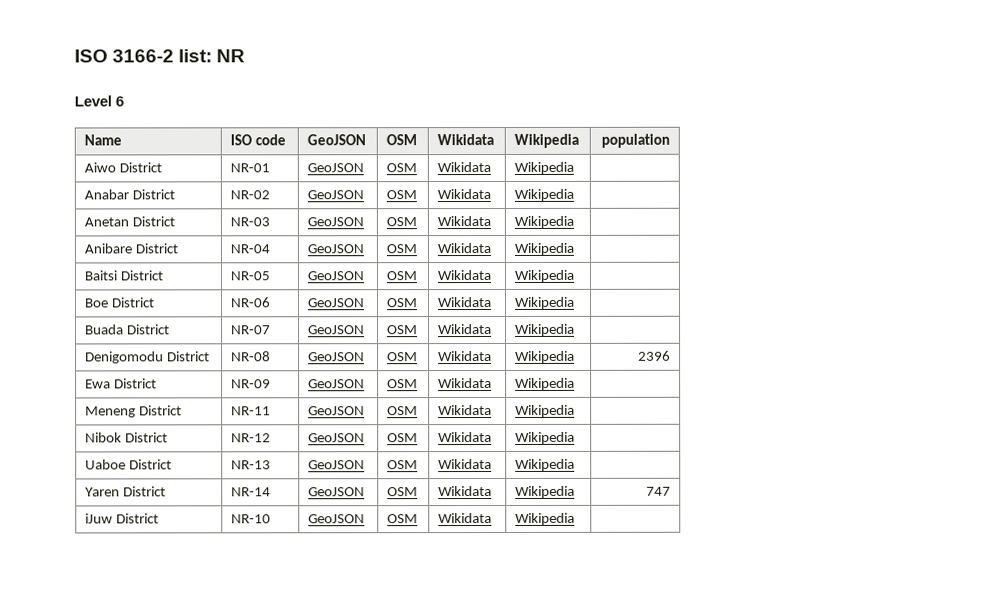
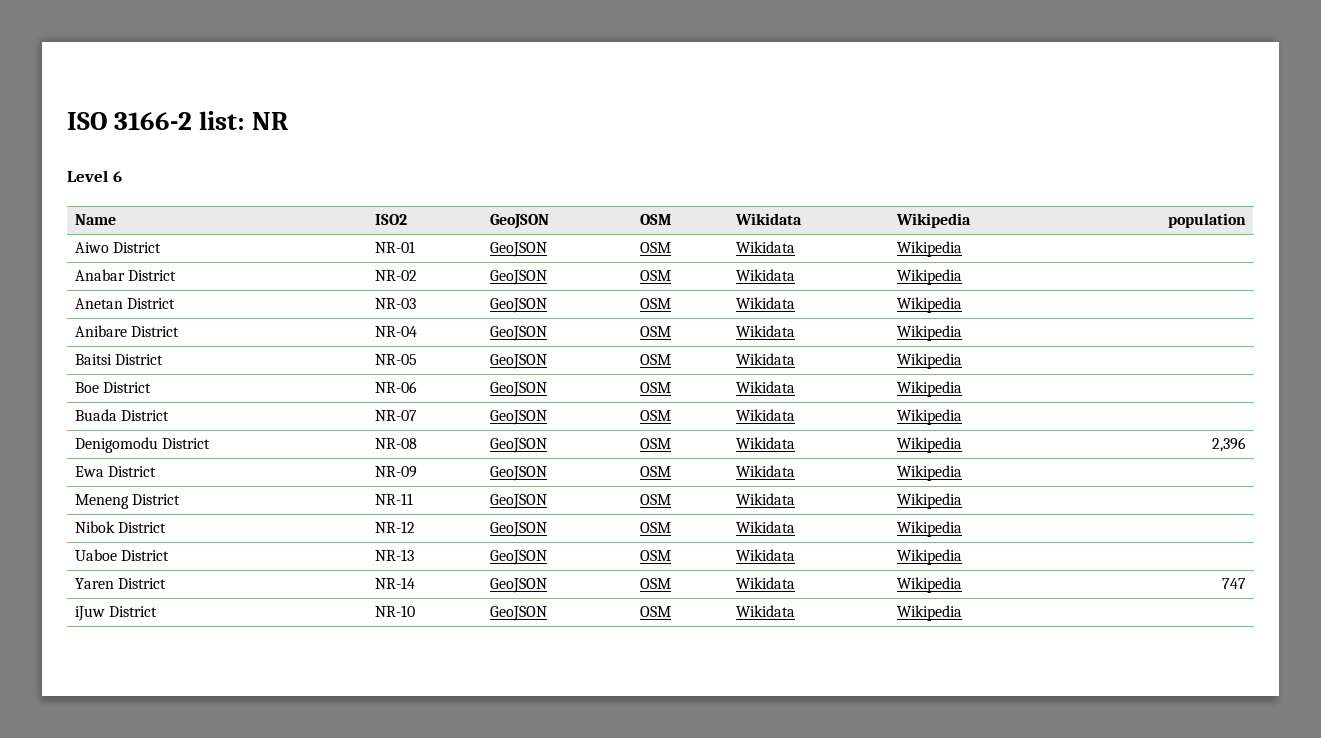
- Name | ISO code | GeoJSON | OSM | Wikidata | Wikipedia | population
+ Name | ISO2 | GeoJSON | OSM | Wikidata | Wikipedia | population
- Denigomodu District | NR-08 | GeoJSON | OSM | Wikidata | Wikipedia | 2396
+ Denigomodu District | NR-08 | GeoJSON | OSM | Wikidata | Wikipedia | 2,396

